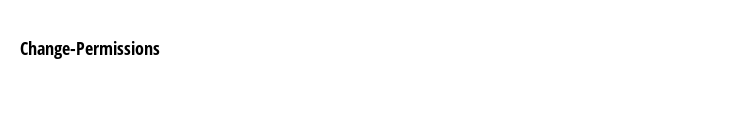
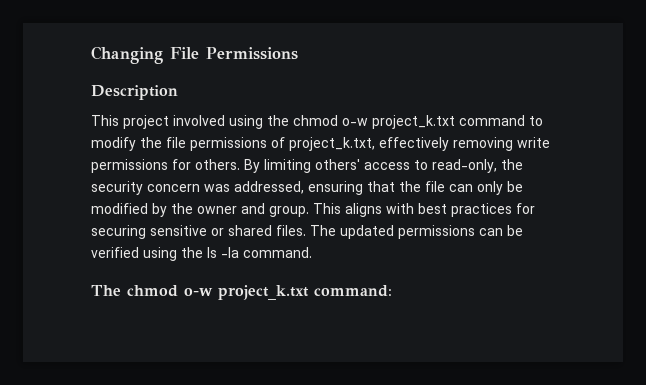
- Change-Permissions
+ Changing File Permissions
+ Description
+ This project involved using the chmod o-w project_k.txt command to modify the file permissions of project_k.txt, effectively removing write permissions for others. By limiting others' access to read-only, the security concern was addressed, ensuring that the file can only be modified by the owner and group. This aligns with best practices for securing sensitive or shared files. The updated permissions can be verified using the ls -la command.
+ The chmod o-w project_k.txt command:

